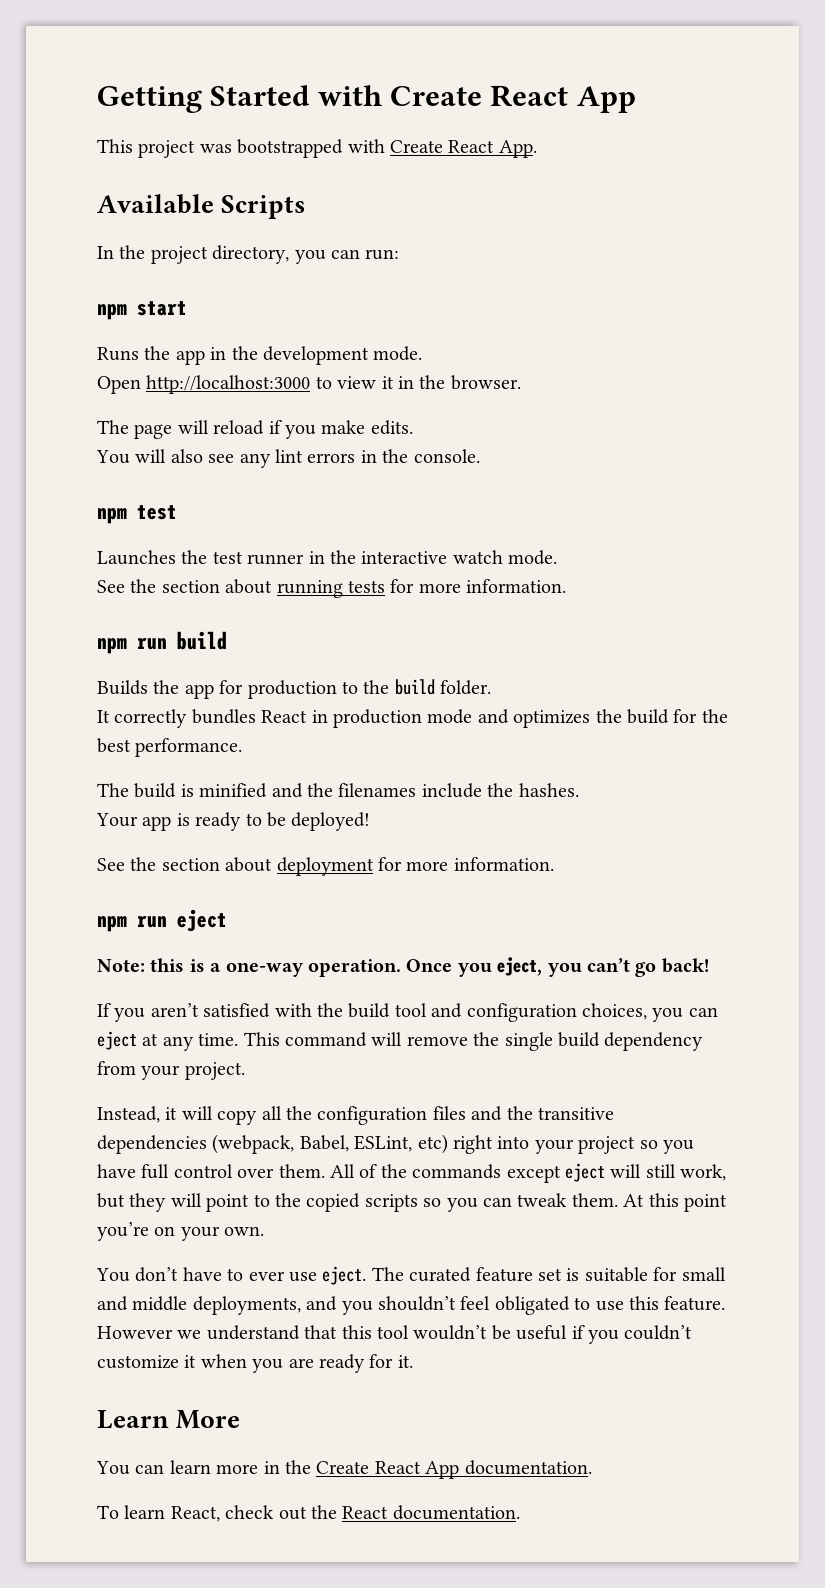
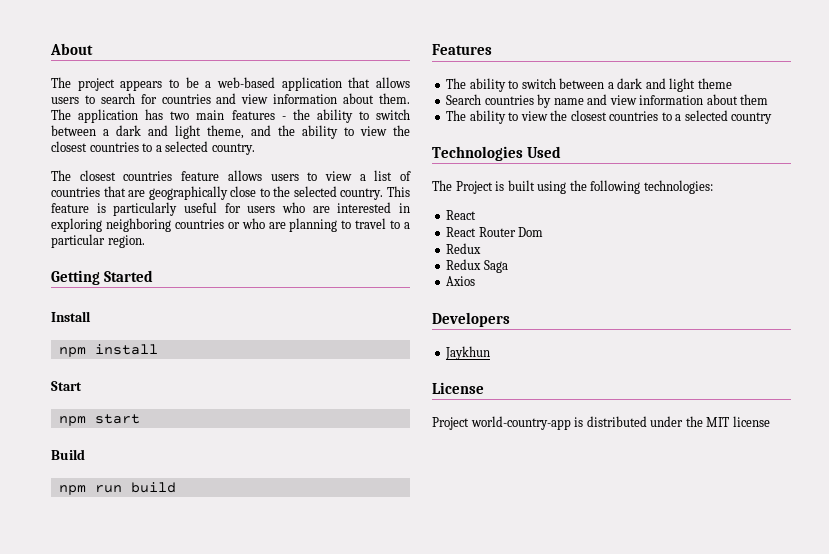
- Getting Started with Create React App
- This project was bootstrapped with Create React App.
- Available Scripts
- In the project directory, you can run:
+ About
+ The project appears to be a web-based application that allows users to search for countries and view information about them. The application has two main features - the ability to switch between a dark and light theme, and the ability to view the closest countries to a selected country.
+ The closest countries feature allows users to view a list of countries that are geographically close to the selected country. This feature is particularly useful for users who are interested in exploring neighboring countries or who are planning to travel to a particular region.
+ Getting Started
+ Install
+ npm install
+ Start
  npm start
- Runs the app in the development mode.
- Open http://localhost:3000 to view it in the browser.
- The page will reload if you make edits.
- You will also see any lint errors in the console.
- npm test
- Launches the test runner in the interactive watch mode.
- See the section about running tests for more information.
+ Build
  npm run build
- Builds the app for production to the build folder.
- It correctly bundles React in production mode and optimizes the build for the best performance.
- The build is minified and the filenames include the hashes.
- Your app is ready to be deployed!
- See the section about deployment for more information.
- npm run eject
- Note: this is a one-way operation. Once you eject, you can’t go back!
- If you aren’t satisfied with the build tool and configuration choices, you can eject at any time. This command will remove the single build dependency from your project.
- Instead, it will copy all the configuration files and the transitive dependencies (webpack, Babel, ESLint, etc) right into your project so you have full control over them. All of the commands except eject will still work, but they will point to the copied scripts so you can tweak them. At this point you’re on your own.
- You don’t have to ever use eject. The curated feature set is suitable for small and middle deployments, and you shouldn’t feel obligated to use this feature. However we understand that this tool wouldn’t be useful if you couldn’t customize it when you are ready for it.
- Learn More
- You can learn more in the Create React App documentation.
- To learn React, check out the React documentation.
+ Features
+ The ability to switch between a dark and light theme
+ Search countries by name and view information about them
+ The ability to view the closest countries to a selected country
+ Technologies Used
+ The Project is built using the following technologies:
+ React
+ React Router Dom
+ Redux
+ Redux Saga
+ Axios
+ Developers
+ Jaykhun
+ License
+ Project world-country-app is distributed under the MIT license

